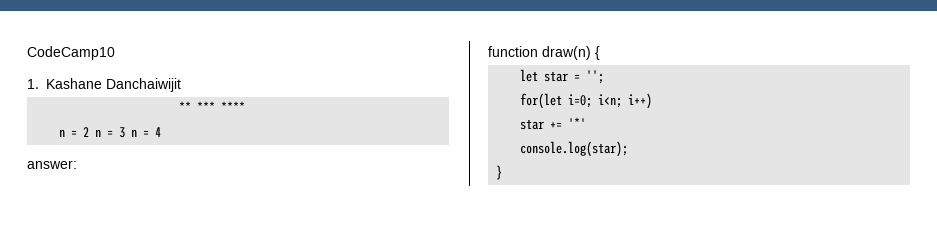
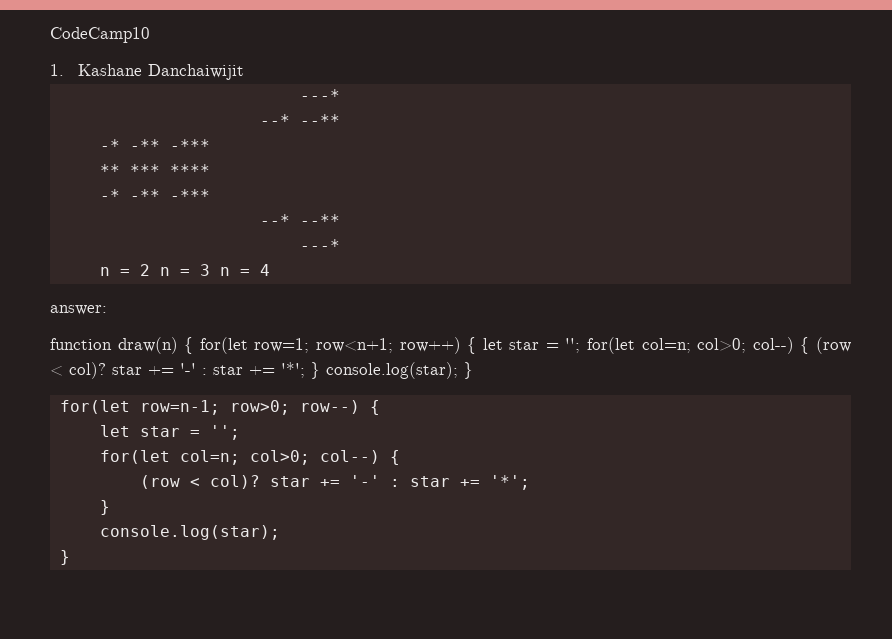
  1. Kashane Danchaiwijit
+ ---*
+ --* --**
+ -* -** -***
  ** *** ****
+ -* -** -***
+ --* --**
+ ---*
- function draw(n) {
+ function draw(n) { for(let row=1; row<n+1; row++) { let star = ''; for(let col=n; col>0; col--) { (row < col)? star += '-' : star += '*'; } console.log(star); }
+ for(let row=n-1; row>0; row--) {
  let star = '';
- for(let i=0; i<n; i++)
- star += '*'
+ for(let col=n; col>0; col--) {
+ (row < col)? star += '-' : star += '*';
+ }

